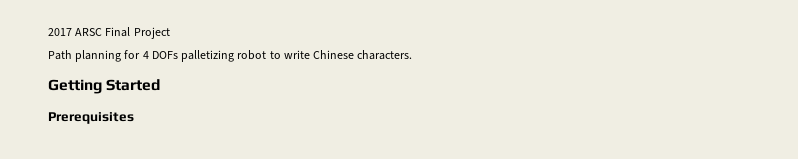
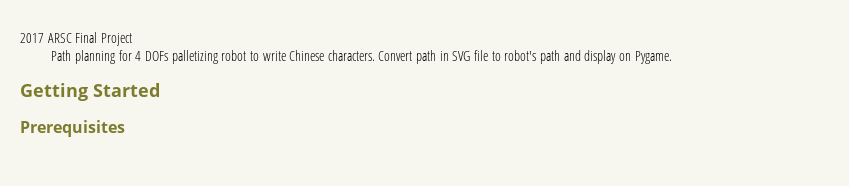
+ Convert path in SVG file to robot's path and display on Pygame.

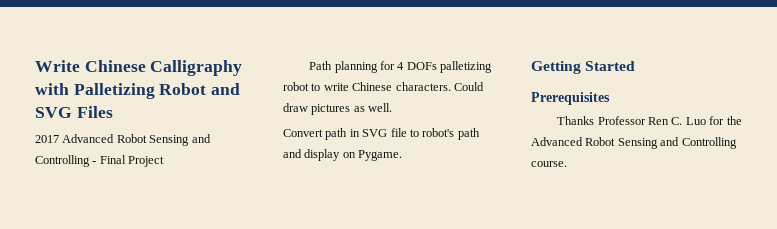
- 2017 ARSC Final Project
+ Write Chinese Calligraphy with Palletizing Robot and SVG Files
+ 2017 Advanced Robot Sensing and Controlling - Final Project
- Path planning for 4 DOFs palletizing robot to write Chinese characters. Convert path in SVG file to robot's path and display on Pygame.
+ Path planning for 4 DOFs palletizing robot to write Chinese characters. Could draw pictures as well.
+ Convert path in SVG file to robot's path and display on Pygame.
+ Thanks Professor Ren C. Luo for the Advanced Robot Sensing and Controlling course.

